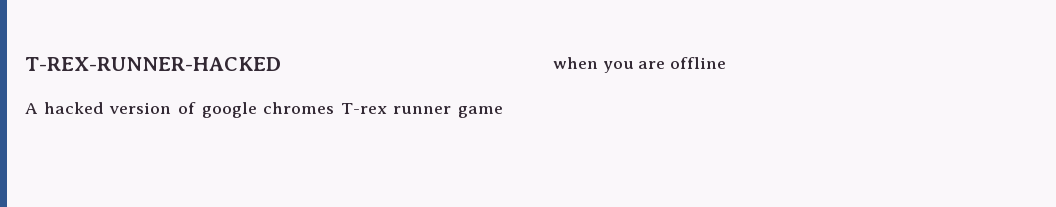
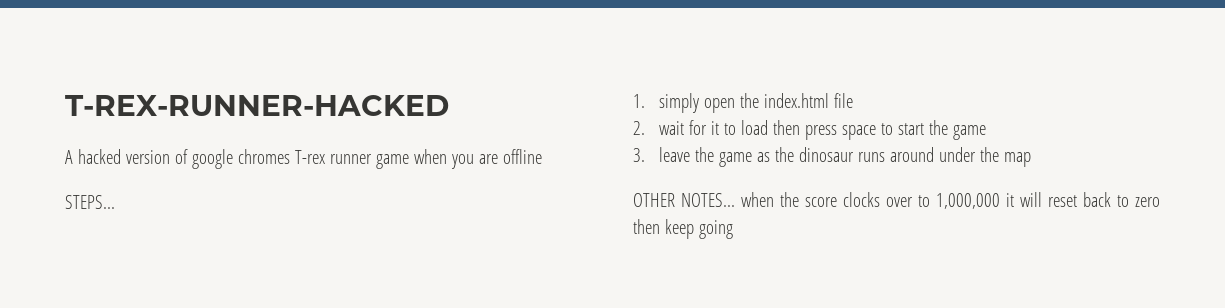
+ STEPS...
+ 1. simply open the index.html file
+ 2. wait for it to load then press space to start the game
+ 3. leave the game as the dinosaur runs around under the map
+ OTHER NOTES... when the score clocks over to 1,000,000 it will reset back to zero then keep going

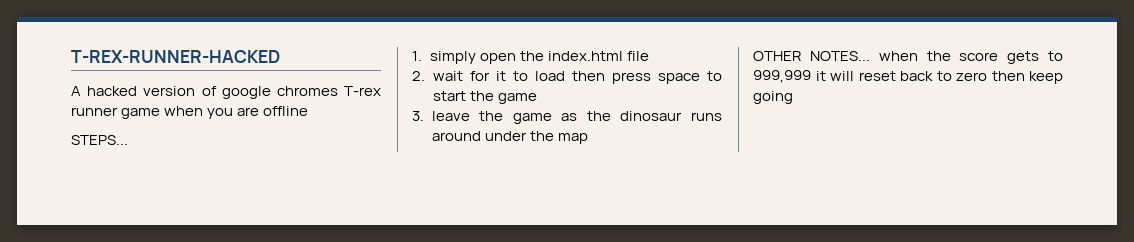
- OTHER NOTES... when the score clocks over to 1,000,000 it will reset back to zero then keep going
+ OTHER NOTES... when the score gets to 999,999 it will reset back to zero then keep going

